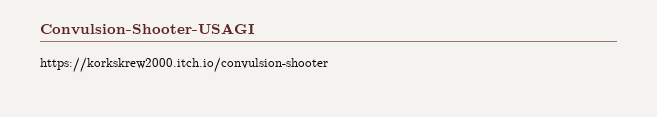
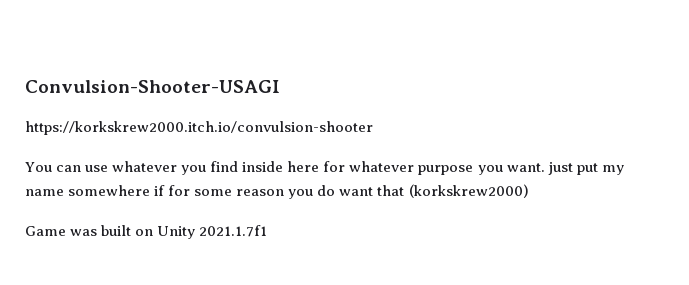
+ You can use whatever you find inside here for whatever purpose you want. just put my name somewhere if for some reason you do want that (korkskrew2000)
+ Game was built on Unity 2021.1.7f1

